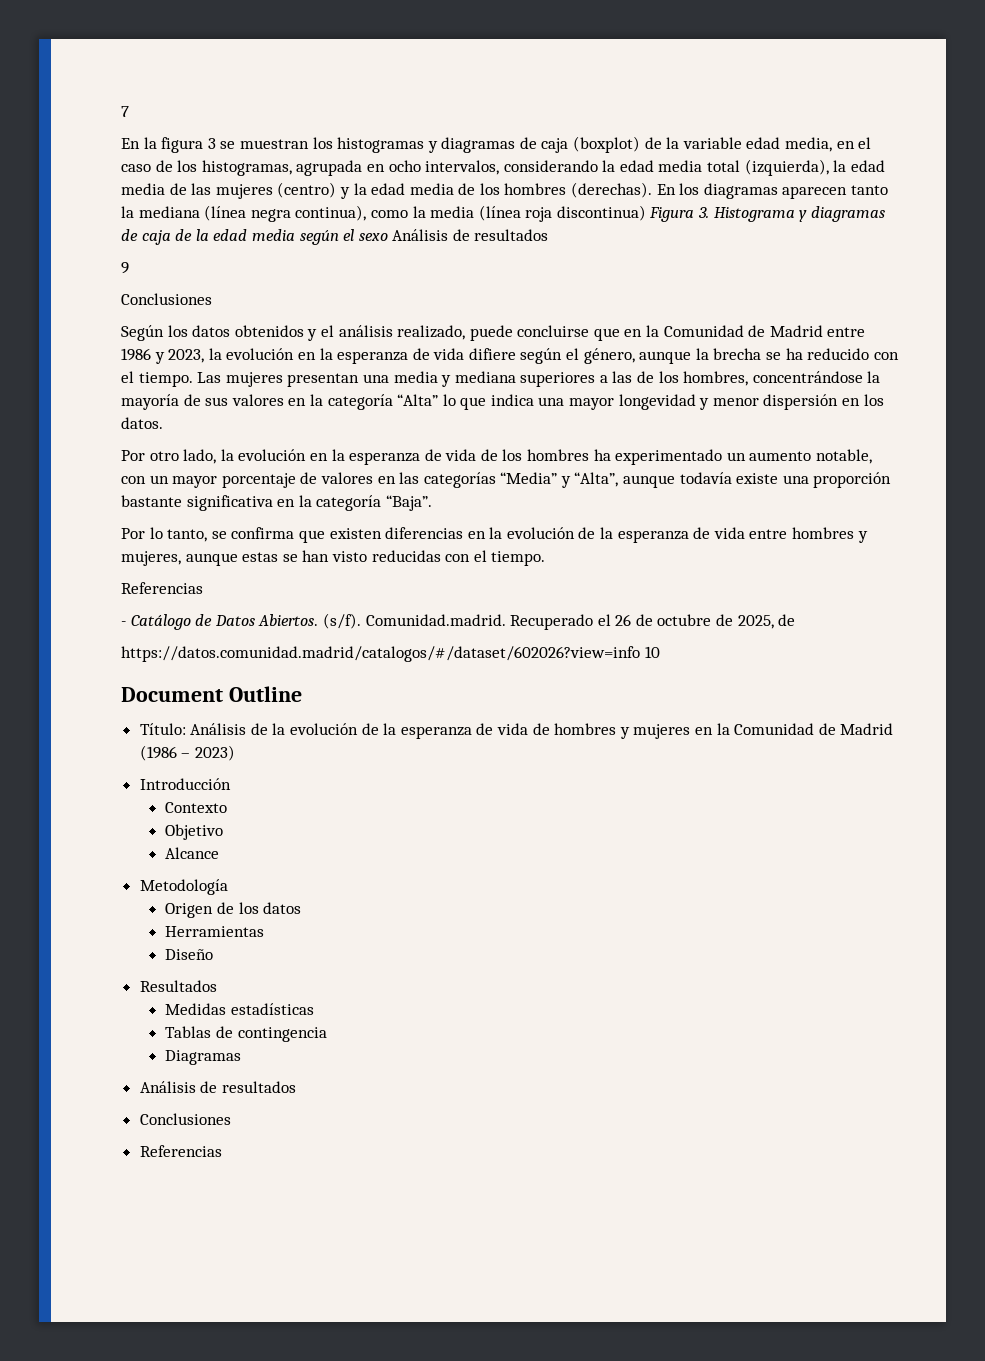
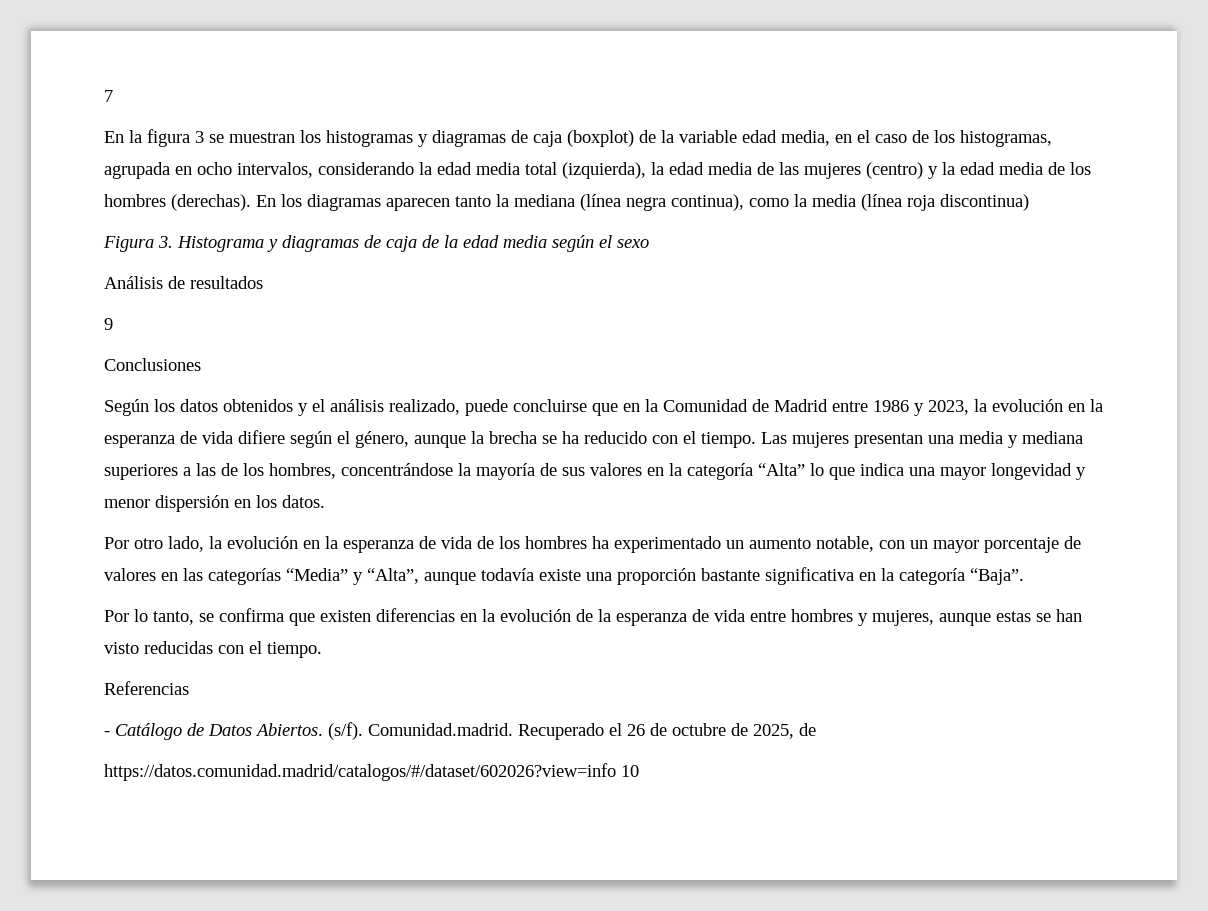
- En los diagramas aparecen tanto la mediana (línea negra continua), como la media (línea roja discontinua) Figura 3. Histograma y diagramas de caja de la edad media según el sexo Análisis de resultados
+ En los diagramas aparecen tanto la mediana (línea negra continua), como la media (línea roja discontinua)
+ Figura 3. Histograma y diagramas de caja de la edad media según el sexo
+ Análisis de resultados
- Document Outline
- Título: Análisis de la evolución de la esperanza de vida de hombres y mujeres en la Comunidad de Madrid (1986 – 2023)
- Introducción
- Contexto
- Objetivo
- Alcance
- Metodología
- Origen de los datos
- Herramientas
- Diseño
- Resultados
- Medidas estadísticas
- Tablas de contingencia
- Diagramas
- Análisis de resultados
- Conclusiones
- Referencias

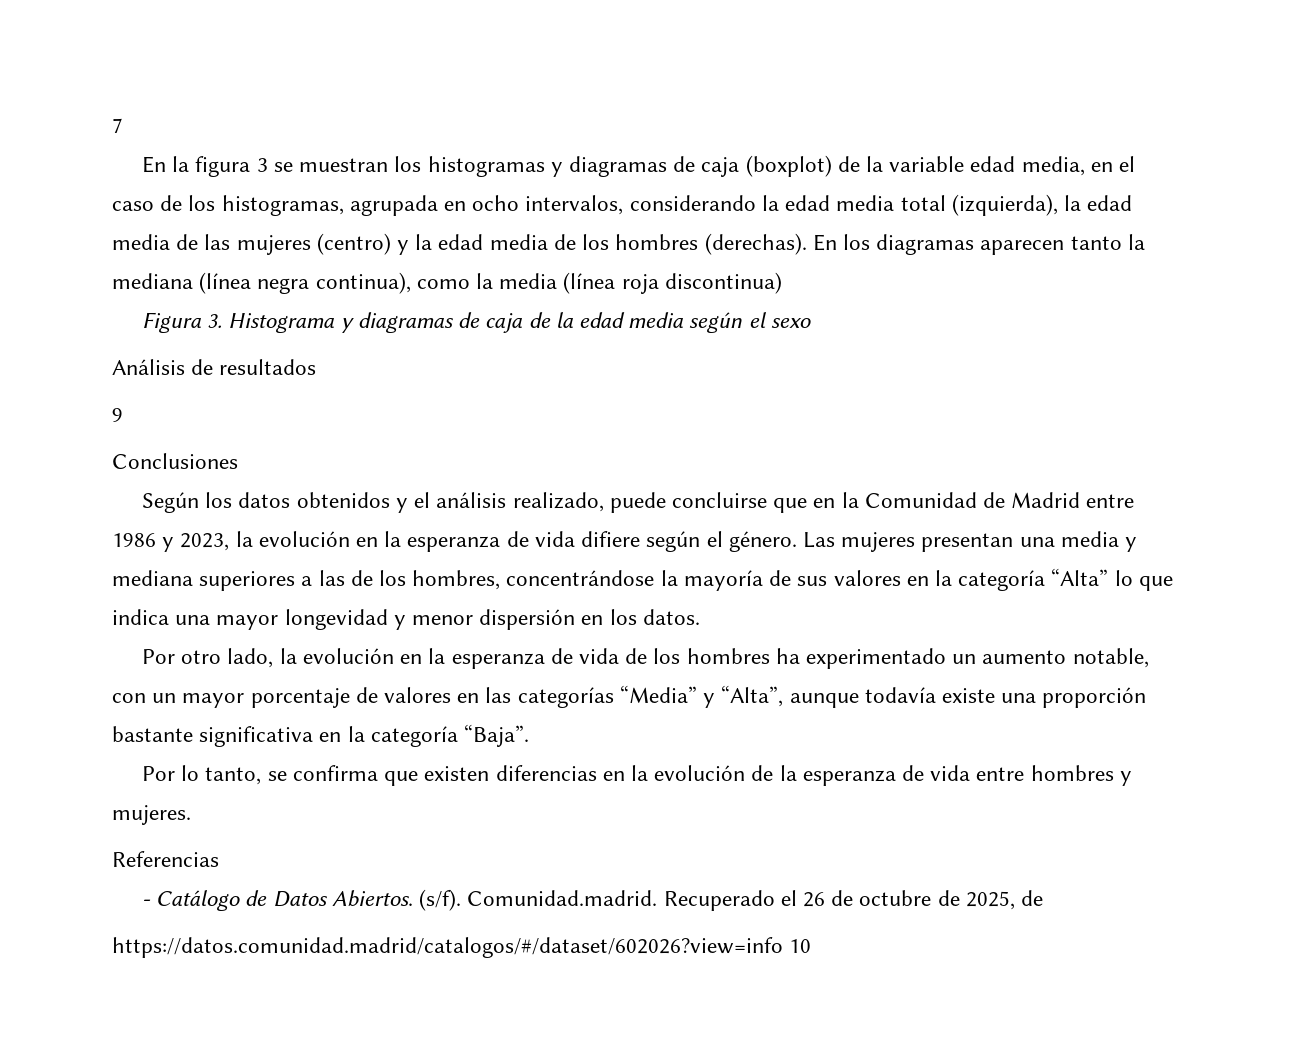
- Según los datos obtenidos y el análisis realizado, puede concluirse que en la Comunidad de Madrid entre 1986 y 2023, la evolución en la esperanza de vida difiere según el género, aunque la brecha se ha reducido con el tiempo.
+ Según los datos obtenidos y el análisis realizado, puede concluirse que en la Comunidad de Madrid entre 1986 y 2023, la evolución en la esperanza de vida difiere según el género.
- Por lo tanto, se confirma que existen diferencias en la evolución de la esperanza de vida entre hombres y mujeres, aunque estas se han visto reducidas con el tiempo.
+ Por lo tanto, se confirma que existen diferencias en la evolución de la esperanza de vida entre hombres y mujeres.

